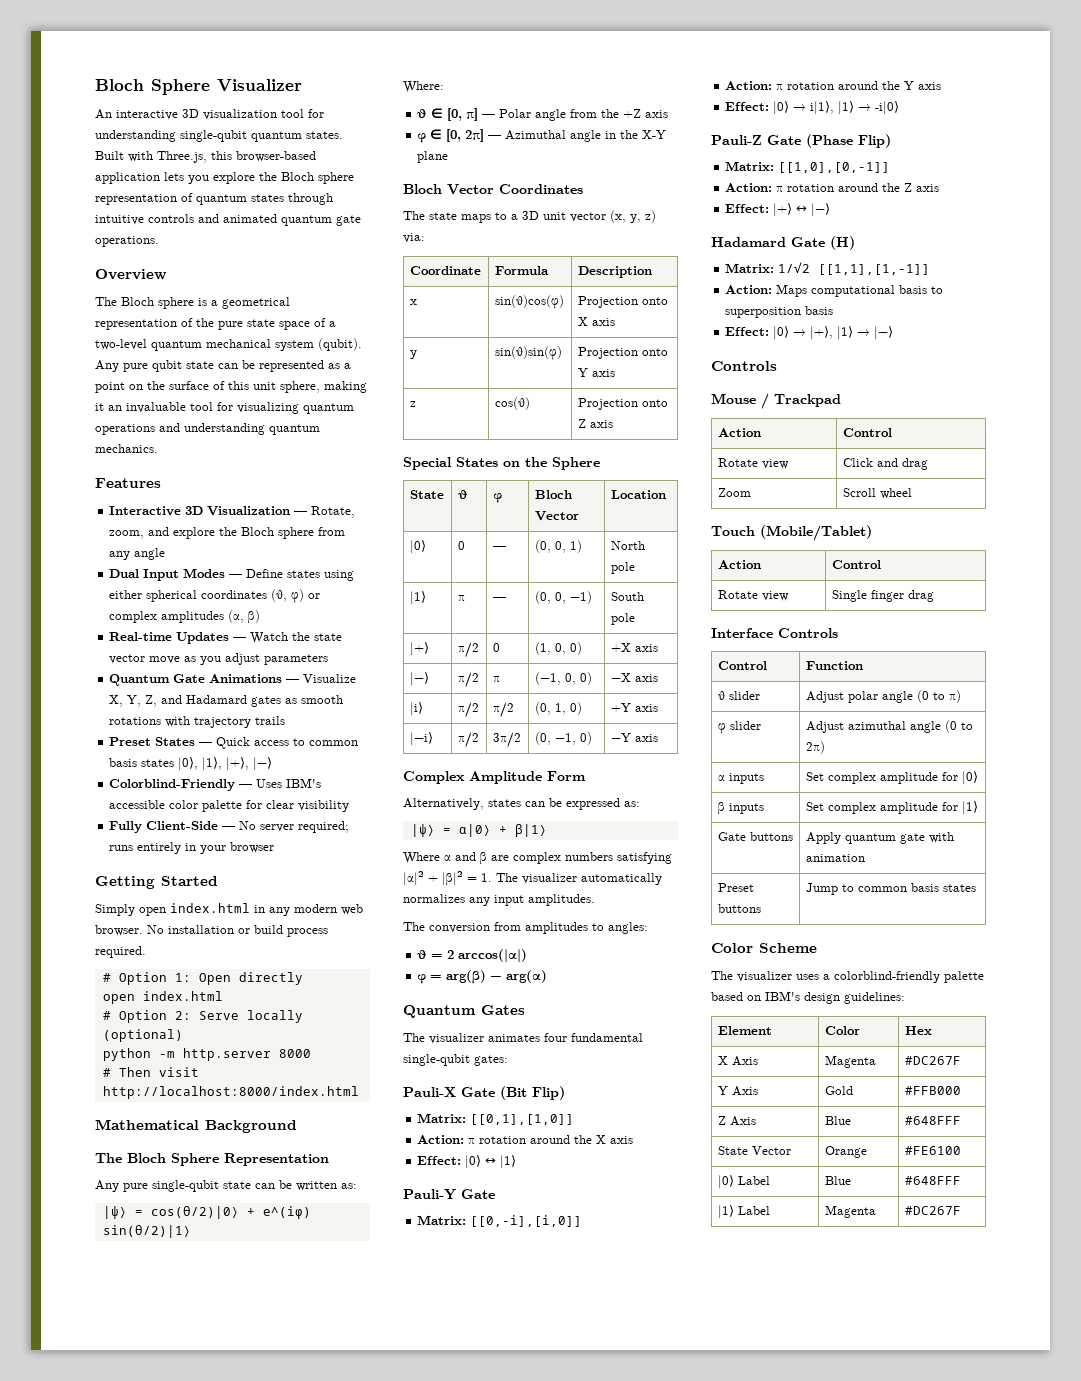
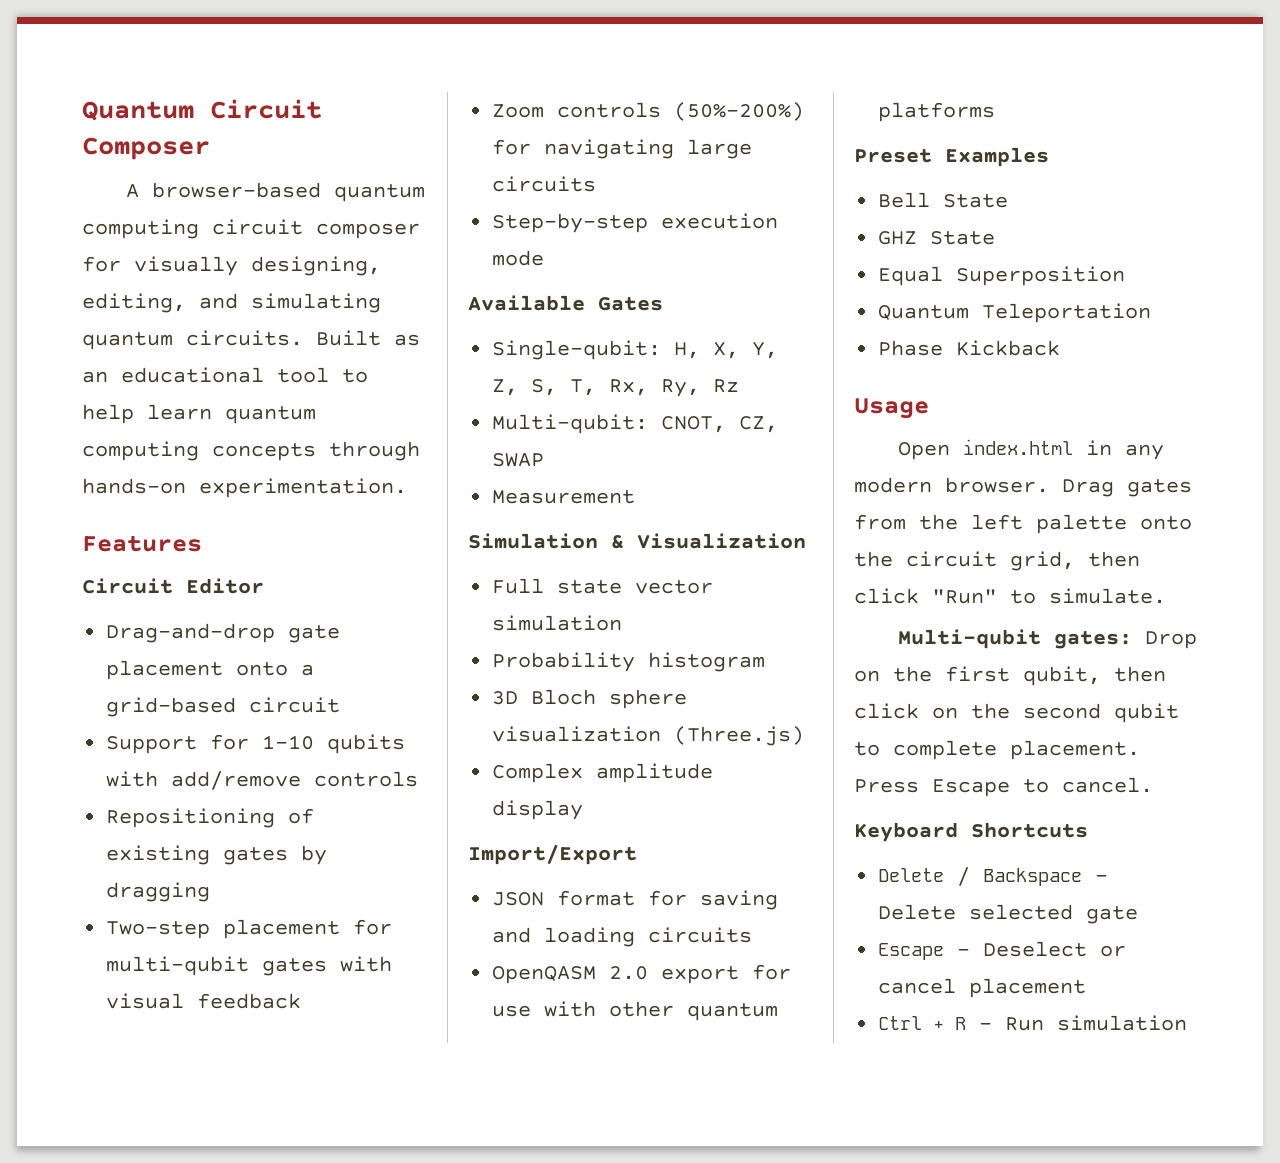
- Bloch Sphere Visualizer
- An interactive 3D visualization tool for understanding single-qubit quantum states. Built with Three.js, this browser-based application lets you explore the Bloch sphere representation of quantum states through intuitive controls and animated quantum gate operations.
- Overview
- The Bloch sphere is a geometrical representation of the pure state space of a two-level quantum mechanical system (qubit). Any pure qubit state can be represented as a point on the surface of this unit sphere, making it an invaluable tool for visualizing quantum operations and understanding quantum mechanics.
+ Quantum Circuit Composer
+ A browser-based quantum computing circuit composer for visually designing, editing, and simulating quantum circuits. Built as an educational tool to help learn quantum computing concepts through hands-on experimentation.
  Features
- Interactive 3D Visualization — Rotate, zoom, and explore the Bloch sphere from any angle
- Dual Input Modes — Define states using either spherical coordinates (θ, φ) or complex amplitudes (α, β)
- Real-time Updates — Watch the state vector move as you adjust parameters
- Quantum Gate Animations — Visualize X, Y, Z, and Hadamard gates as smooth rotations with trajectory trails
- Preset States — Quick access to common basis states |0⟩, |1⟩, |+⟩, |−⟩
- Colorblind-Friendly — Uses IBM's accessible color palette for clear visibility
- Fully Client-Side — No server required; runs entirely in your browser
- Getting Started
- Simply open index.html in any modern web browser. No installation or build process required.
- # Option 1: Open directly
- open index.html
- # Option 2: Serve locally (optional)
- python -m http.server 8000
- # Then visit http://localhost:8000/index.html
- Mathematical Background
- The Bloch Sphere Representation
- Any pure single-qubit state can be written as:
- |ψ⟩ = cos(θ/2)|0⟩ + e^(iφ) sin(θ/2)|1⟩
- Where:
- θ ∈ [0, π] — Polar angle from the +Z axis
- φ ∈ [0, 2π] — Azimuthal angle in the X-Y plane
- Bloch Vector Coordinates
- The state maps to a 3D unit vector (x, y, z) via:
- Coordinate | Formula | Description
- x | sin(θ)cos(φ) | Projection onto X axis
- y | sin(θ)sin(φ) | Projection onto Y axis
- z | cos(θ) | Projection onto Z axis
- Special States on the Sphere
- State | θ | φ | Bloch Vector | Location
- |0⟩ | 0 | — | (0, 0, 1) | North pole
- |1⟩ | π | — | (0, 0, −1) | South pole
- |+⟩ | π/2 | 0 | (1, 0, 0) | +X axis
- |−⟩ | π/2 | π | (−1, 0, 0) | −X axis
- |i⟩ | π/2 | π/2 | (0, 1, 0) | +Y axis
- |−i⟩ | π/2 | 3π/2 | (0, −1, 0) | −Y axis
- Complex Amplitude Form
- Alternatively, states can be expressed as:
- |ψ⟩ = α|0⟩ + β|1⟩
- Where α and β are complex numbers satisfying |α|² + |β|² = 1. The visualizer automatically normalizes any input amplitudes.
- The conversion from amplitudes to angles:
- θ = 2 arccos(|α|)
- φ = arg(β) − arg(α)
- Quantum Gates
- The visualizer animates four fundamental single-qubit gates:
- Pauli-X Gate (Bit Flip)
- Matrix: [[0,1],[1,0]]
- Action: π rotation around the X axis
- Effect: |0⟩ ↔ |1⟩
- Pauli-Y Gate
- Matrix: [[0,-i],[i,0]]
- Action: π rotation around the Y axis
- Effect: |0⟩ → i|1⟩, |1⟩ → -i|0⟩
- Pauli-Z Gate (Phase Flip)
- Matrix: [[1,0],[0,-1]]
- Action: π rotation around the Z axis
- Effect: |+⟩ ↔ |−⟩
- Hadamard Gate (H)
- Matrix: 1/√2 [[1,1],[1,-1]]
- Action: Maps computational basis to superposition basis
- Effect: |0⟩ → |+⟩, |1⟩ → |−⟩
- Controls
- Mouse / Trackpad
- Action | Control
- Rotate view | Click and drag
- Zoom | Scroll wheel
- Touch (Mobile/Tablet)
- Action | Control
- Rotate view | Single finger drag
- Interface Controls
- Control | Function
- θ slider | Adjust polar angle (0 to π)
- φ slider | Adjust azimuthal angle (0 to 2π)
- α inputs | Set complex amplitude for |0⟩
- β inputs | Set complex amplitude for |1⟩
- Gate buttons | Apply quantum gate with animation
- Preset buttons | Jump to common basis states
- Color Scheme
- The visualizer uses a colorblind-friendly palette based on IBM's design guidelines:
- Element | Color | Hex
- X Axis | Magenta | #DC267F
- Y Axis | Gold | #FFB000
- Z Axis | Blue | #648FFF
- State Vector | Orange | #FE6100
- |0⟩ Label | Blue | #648FFF
- |1⟩ Label | Magenta | #DC267F
+ Circuit Editor
+ Drag-and-drop gate placement onto a grid-based circuit
+ Support for 1-10 qubits with add/remove controls
+ Repositioning of existing gates by dragging
+ Two-step placement for multi-qubit gates with visual feedback
+ Zoom controls (50%-200%) for navigating large circuits
+ Step-by-step execution mode
+ Available Gates
+ Single-qubit: H, X, Y, Z, S, T, Rx, Ry, Rz
+ Multi-qubit: CNOT, CZ, SWAP
+ Measurement
+ Simulation & Visualization
+ Full state vector simulation
+ Probability histogram
+ 3D Bloch sphere visualization (Three.js)
+ Complex amplitude display
+ Import/Export
+ JSON format for saving and loading circuits
+ OpenQASM 2.0 export for use with other quantum platforms
+ Preset Examples
+ Bell State
+ GHZ State
+ Equal Superposition
+ Quantum Teleportation
+ Phase Kickback
+ Usage
+ Open index.html in any modern browser. Drag gates from the left palette onto the circuit grid, then click "Run" to simulate.
+ Multi-qubit gates: Drop on the first qubit, then click on the second qubit to complete placement. Press Escape to cancel.
+ Keyboard Shortcuts
+ Delete / Backspace - Delete selected gate
+ Escape - Deselect or cancel placement
+ Ctrl + R - Run simulation

